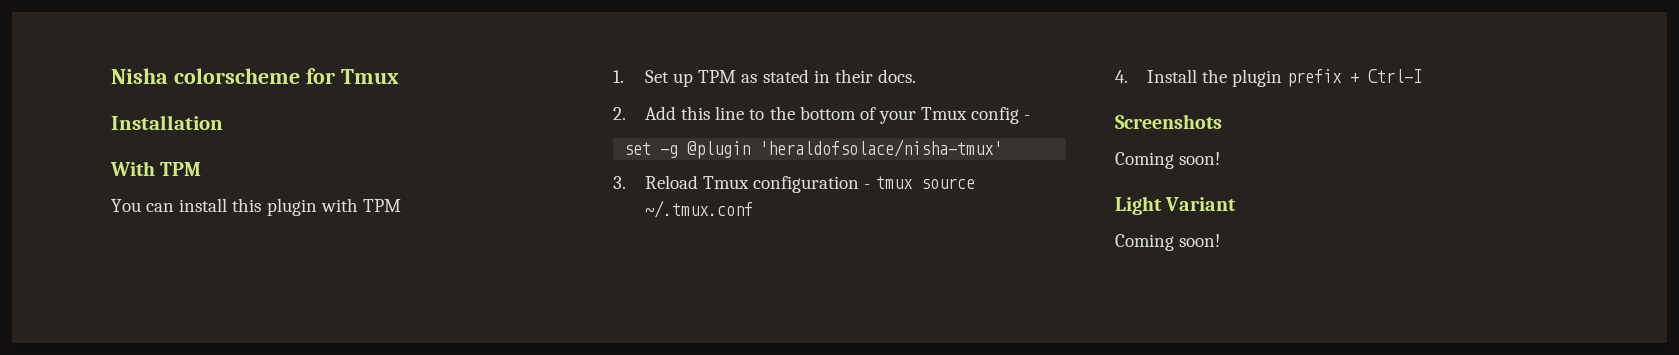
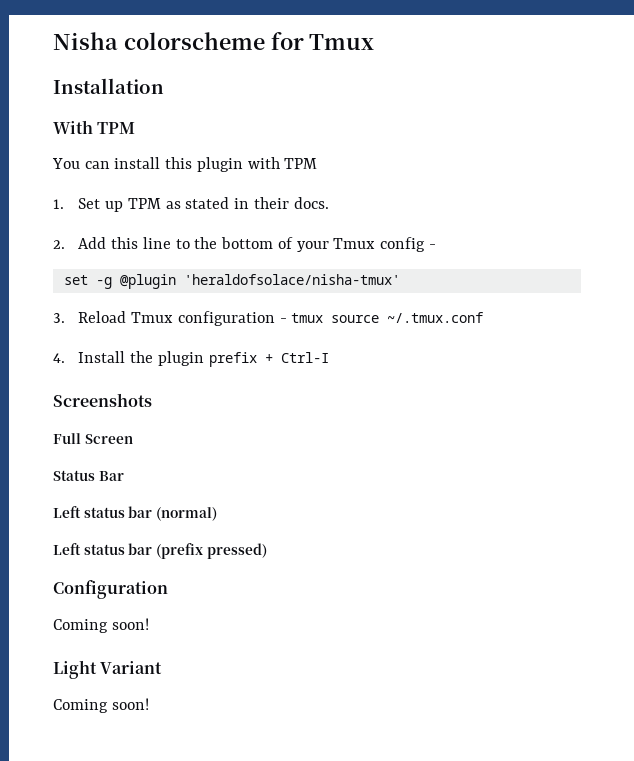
+ Full Screen
+ Status Bar
+ Left status bar (normal)
+ Left status bar (prefix pressed)
+ Configuration

